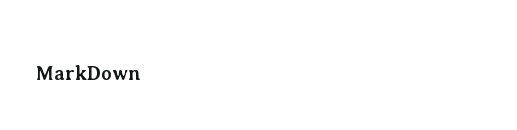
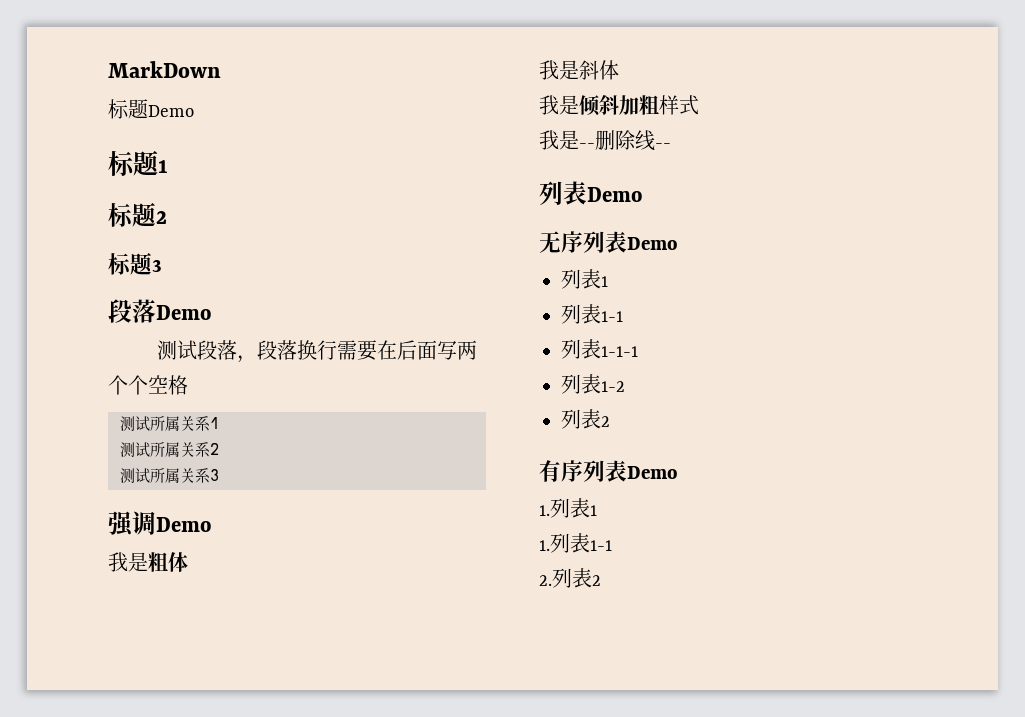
+ 标题Demo
+ 标题1
+ 标题2
+ 标题3
+ 段落Demo
+ 测试段落，段落换行需要在后面写两个个空格
+ 测试所属关系1
+ 测试所属关系2
+ 测试所属关系3
+ 强调Demo
+ 我是粗体
+ 我是斜体
+ 我是倾斜加粗样式
+ 我是--删除线--
+ 列表Demo
+ 无序列表Demo
+ 列表1
+ 列表1-1
+ 列表1-1-1
+ 列表1-2
+ 列表2
+ 有序列表Demo
+ 1.列表1
+ 1.列表1-1
+ 2.列表2

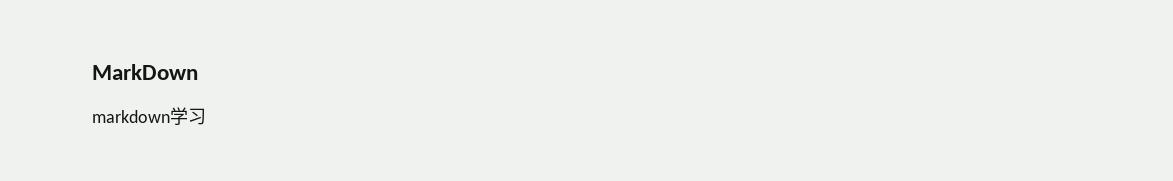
- 标题Demo
- 标题1
- 标题2
- 标题3
- 段落Demo
- 测试段落，段落换行需要在后面写两个个空格
- 测试所属关系1
- 测试所属关系2
- 测试所属关系3
- 强调Demo
- 我是粗体
- 我是斜体
- 我是倾斜加粗样式
- 我是--删除线--
- 列表Demo
- 无序列表Demo
- 列表1
- 列表1-1
- 列表1-1-1
- 列表1-2
- 列表2
- 有序列表Demo
- 1.列表1
- 1.列表1-1
- 2.列表2
+ markdown学习

